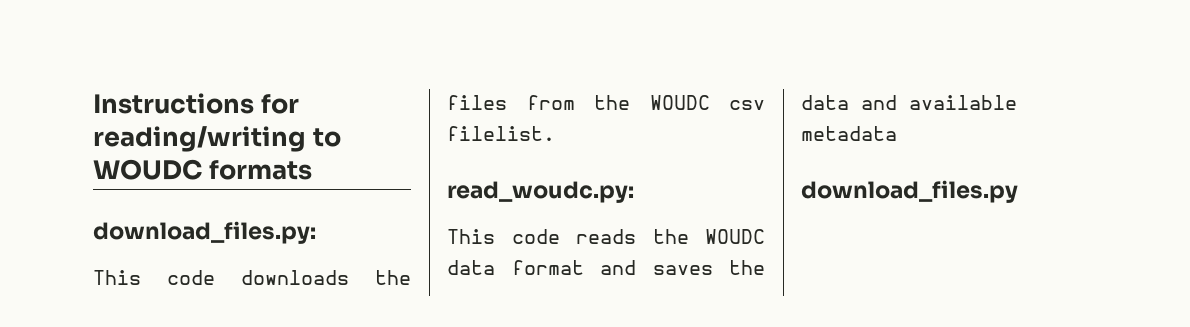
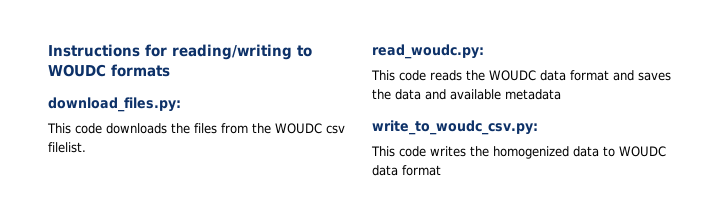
- download_files.py
+ write_to_woudc_csv.py:
+ This code writes the homogenized data to WOUDC data format

